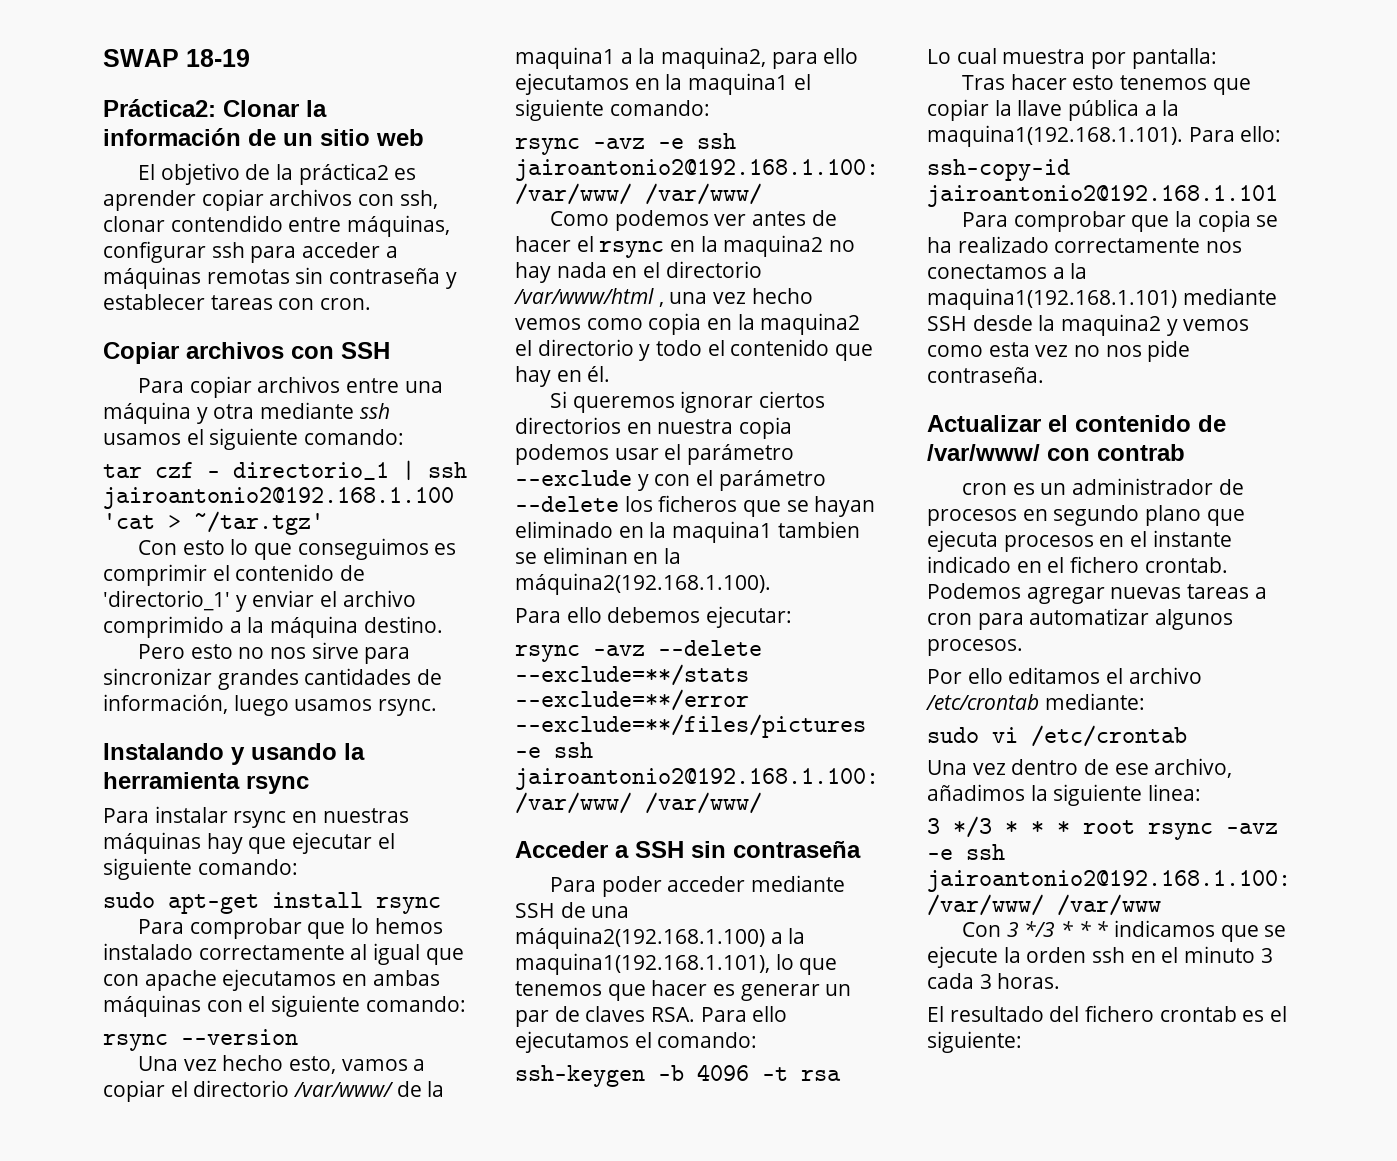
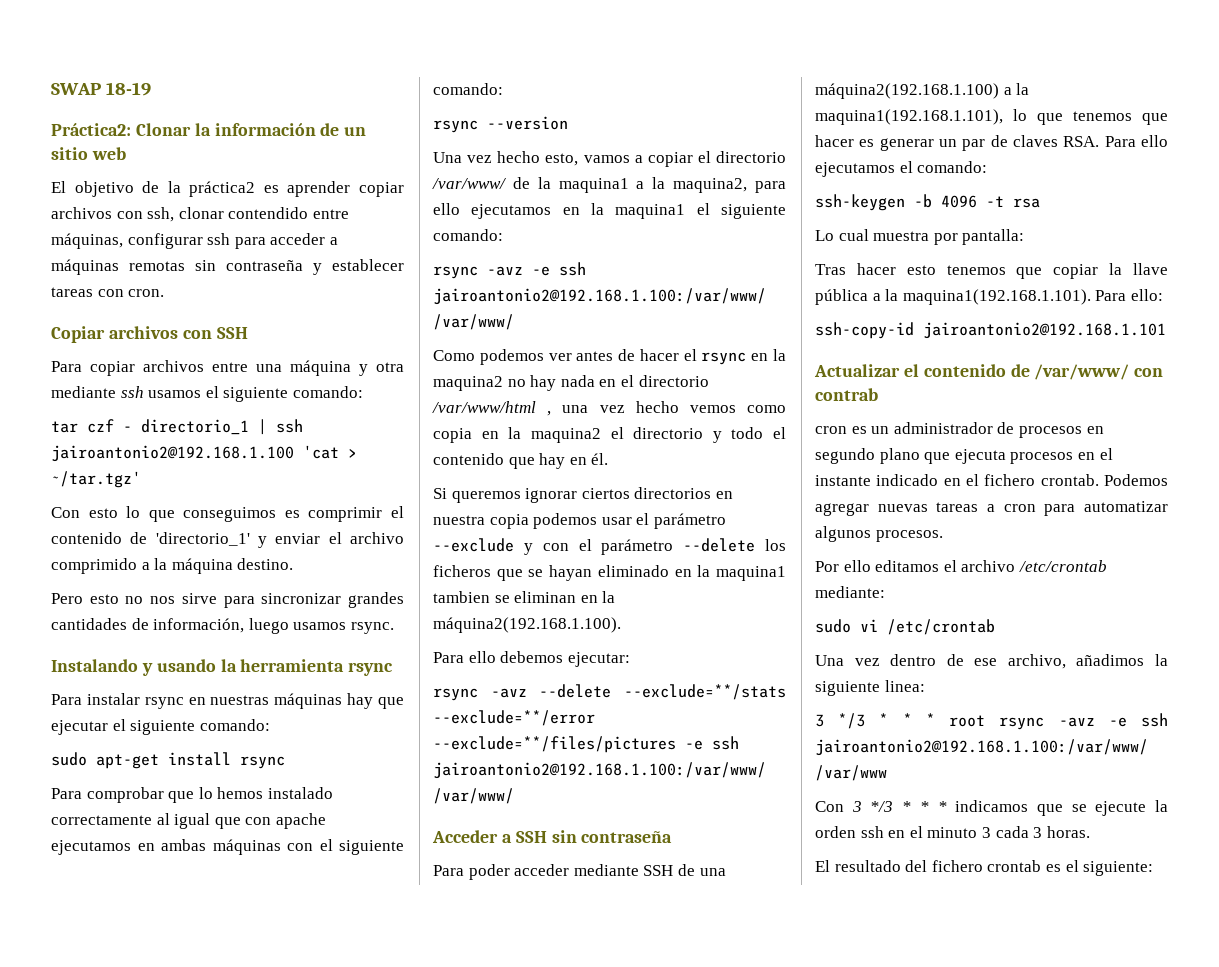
- Para comprobar que la copia se ha realizado correctamente nos conectamos a la maquina1(192.168.1.101) mediante SSH desde la maquina2 y vemos como esta vez no nos pide contraseña.

